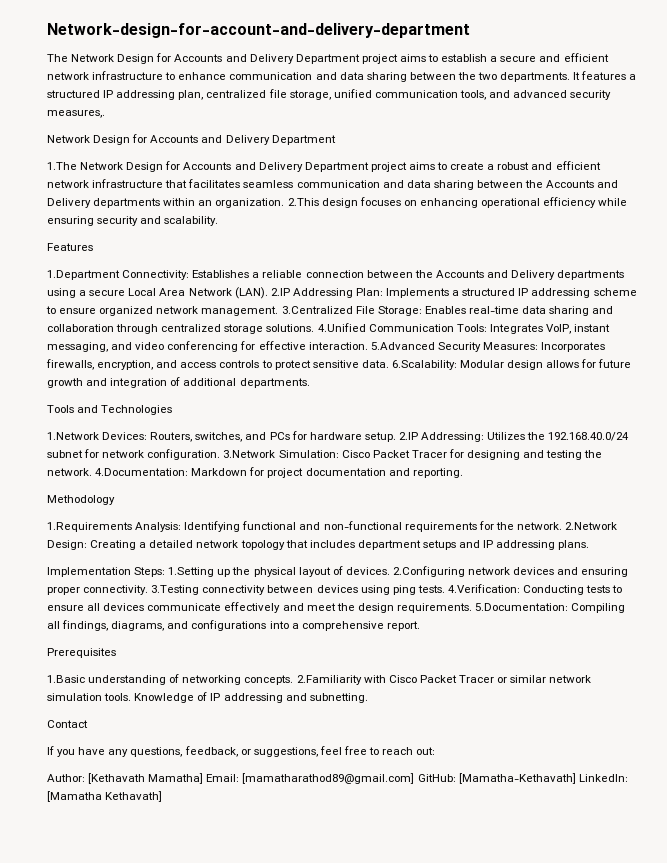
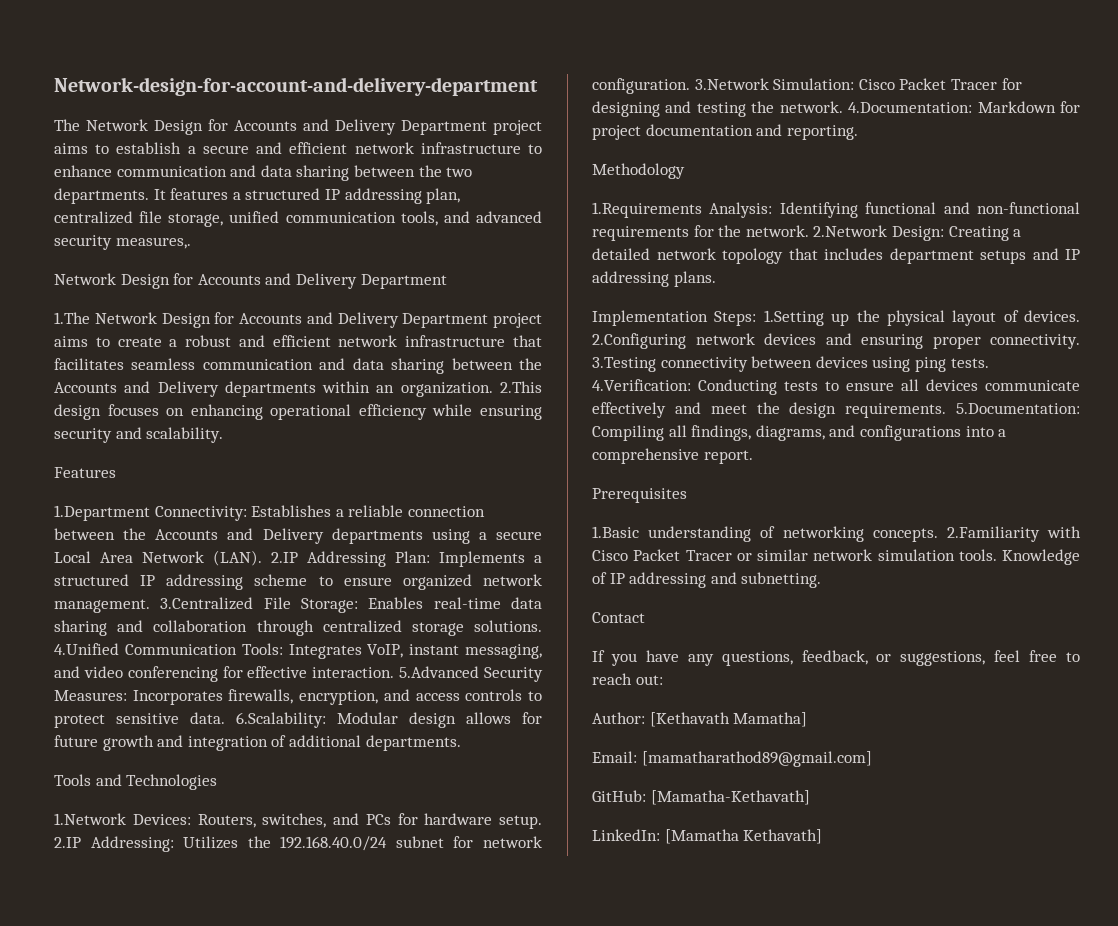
- Author: [Kethavath Mamatha] Email: [mamatharathod89@gmail.com] GitHub: [Mamatha-Kethavath] LinkedIn: [Mamatha Kethavath]
+ Author: [Kethavath Mamatha]
+ Email: [mamatharathod89@gmail.com]
+ GitHub: [Mamatha-Kethavath]
+ LinkedIn: [Mamatha Kethavath]

